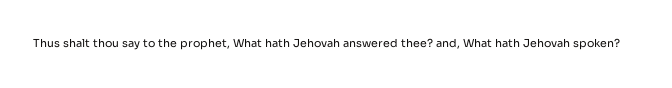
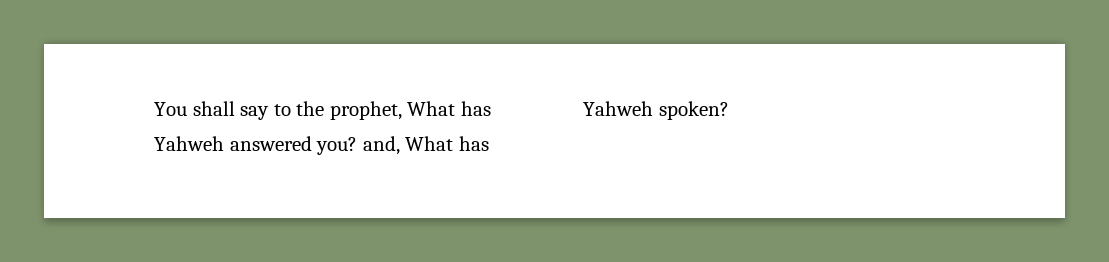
- Thus shalt thou say to the prophet, What hath Jehovah answered thee? and, What hath Jehovah spoken?
+ You shall say to the prophet, What has Yahweh answered you? and, What has Yahweh spoken?

